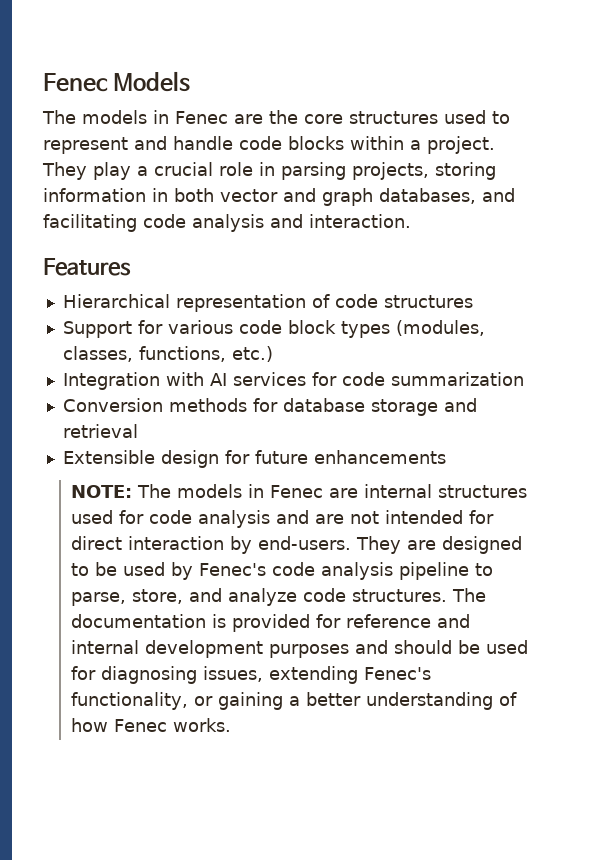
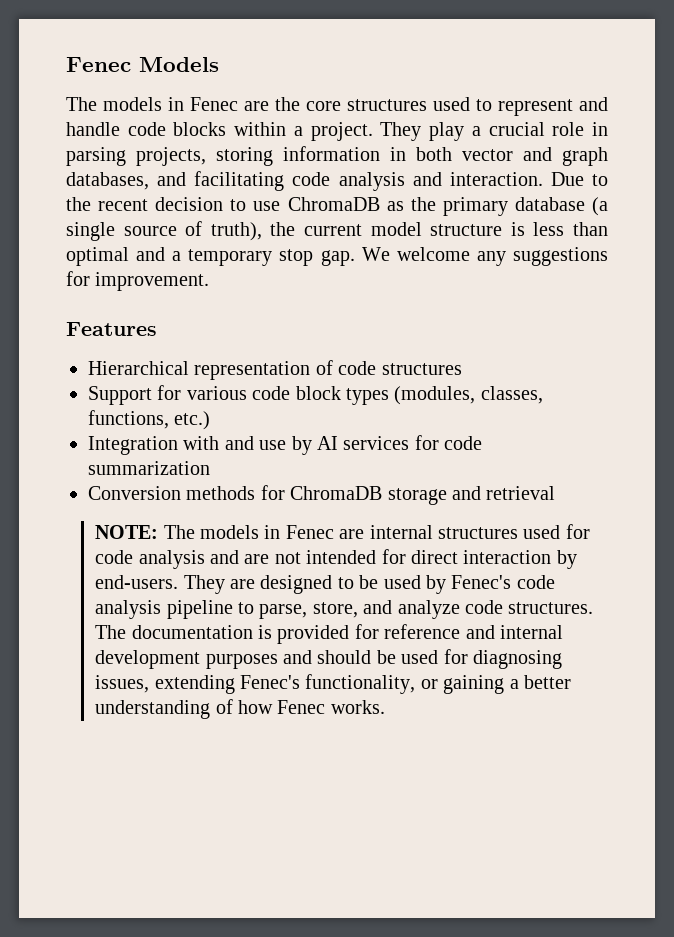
+ Due to the recent decision to use ChromaDB as the primary database (a single source of truth), the current model structure is less than optimal and a temporary stop gap. We welcome any suggestions for improvement.
- Integration with AI services for code summarization
+ Integration with and use by AI services for code summarization
- Conversion methods for database storage and retrieval
+ Conversion methods for ChromaDB storage and retrieval
- Extensible design for future enhancements

